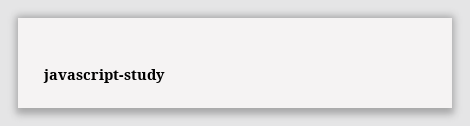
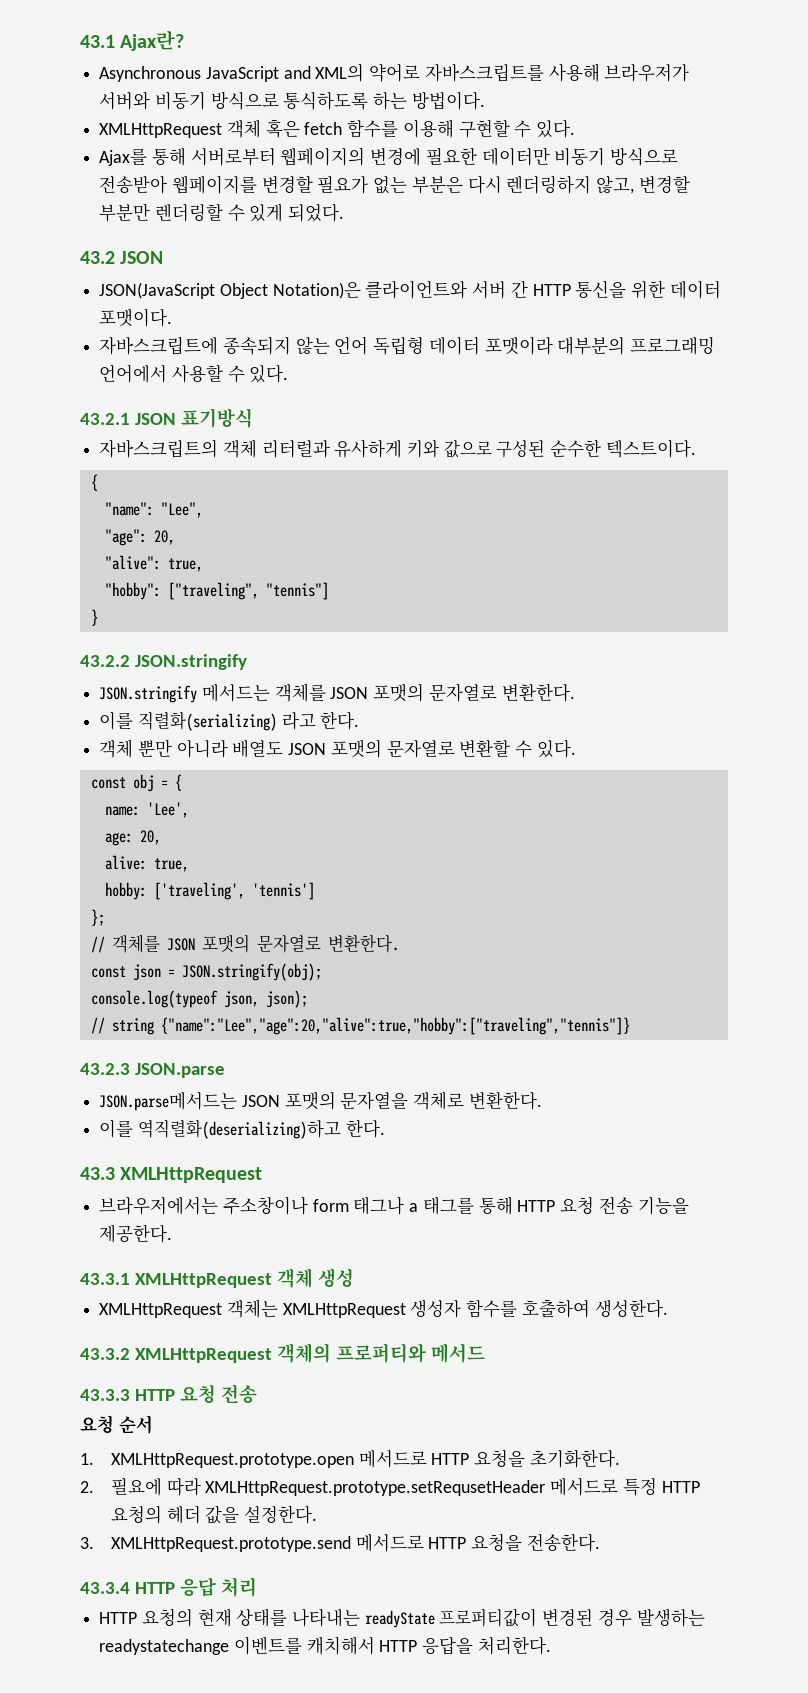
- javascript-study
+ 43.1 Ajax란?
+ Asynchronous JavaScript and XML의 약어로 자바스크립트를 사용해 브라우저가 서버와 비동기 방식으로 통식하도록 하는 방법이다.
+ XMLHttpRequest 객체 혹은 fetch 함수를 이용해 구현할 수 있다.
+ Ajax를 통해 서버로부터 웹페이지의 변경에 필요한 데이터만 비동기 방식으로 전송받아 웹페이지를 변경할 필요가 없는 부분은 다시 렌더링하지 않고, 변경할 부분만 렌더링할 수 있게 되었다.
+ 43.2 JSON
+ JSON(JavaScript Object Notation)은 클라이언트와 서버 간 HTTP 통신을 위한 데이터 포맷이다.
+ 자바스크립트에 종속되지 않는 언어 독립형 데이터 포맷이라 대부분의 프로그래밍 언어에서 사용할 수 있다.
+ 43.2.1 JSON 표기방식
+ 자바스크립트의 객체 리터럴과 유사하게 키와 값으로 구성된 순수한 텍스트이다.
+ {
+ "name": "Lee",
+ "age": 20,
+ "alive": true,
+ "hobby": ["traveling", "tennis"]
+ }
+ 43.2.2 JSON.stringify
+ JSON.stringify 메서드는 객체를 JSON 포맷의 문자열로 변환한다.
+ 이를 직렬화(serializing) 라고 한다.
+ 객체 뿐만 아니라 배열도 JSON 포맷의 문자열로 변환할 수 있다.
+ const obj = {
+ name: 'Lee',
+ age: 20,
+ alive: true,
+ hobby: ['traveling', 'tennis']
+ };
+ // 객체를 JSON 포맷의 문자열로 변환한다.
+ const json = JSON.stringify(obj);
+ console.log(typeof json, json);
+ // string {"name":"Lee","age":20,"alive":true,"hobby":["traveling","tennis"]}
+ 43.2.3 JSON.parse
+ JSON.parse메서드는 JSON 포맷의 문자열을 객체로 변환한다.
+ 이를 역직렬화(deserializing)하고 한다.
+ 43.3 XMLHttpRequest
+ 브라우저에서는 주소창이나 form 태그나 a 태그를 통해 HTTP 요청 전송 기능을 제공한다.
+ 43.3.1 XMLHttpRequest 객체 생성
+ XMLHttpRequest 객체는 XMLHttpRequest 생성자 함수를 호출하여 생성한다.
+ 43.3.2 XMLHttpRequest 객체의 프로퍼티와 메서드
+ 43.3.3 HTTP 요청 전송
+ 요청 순서
+ 1. XMLHttpRequest.prototype.open 메서드로 HTTP 요청을 초기화한다.
+ 2. 필요에 따라 XMLHttpRequest.prototype.setRequsetHeader 메서드로 특정 HTTP 요청의 헤더 값을 설정한다.
+ 3. XMLHttpRequest.prototype.send 메서드로 HTTP 요청을 전송한다.
+ 43.3.4 HTTP 응답 처리
+ HTTP 요청의 현재 상태를 나타내는 readyState 프로퍼티값이 변경된 경우 발생하는 readystatechange 이벤트를 캐치해서 HTTP 응답을 처리한다.

